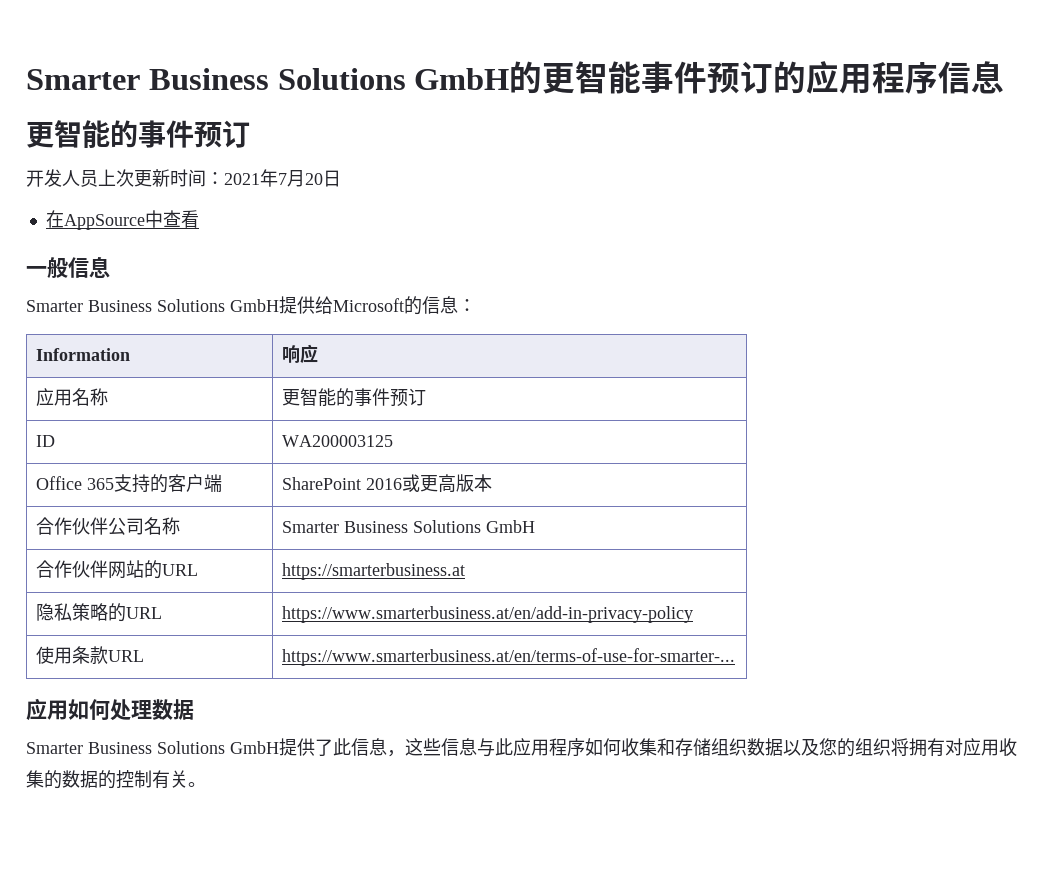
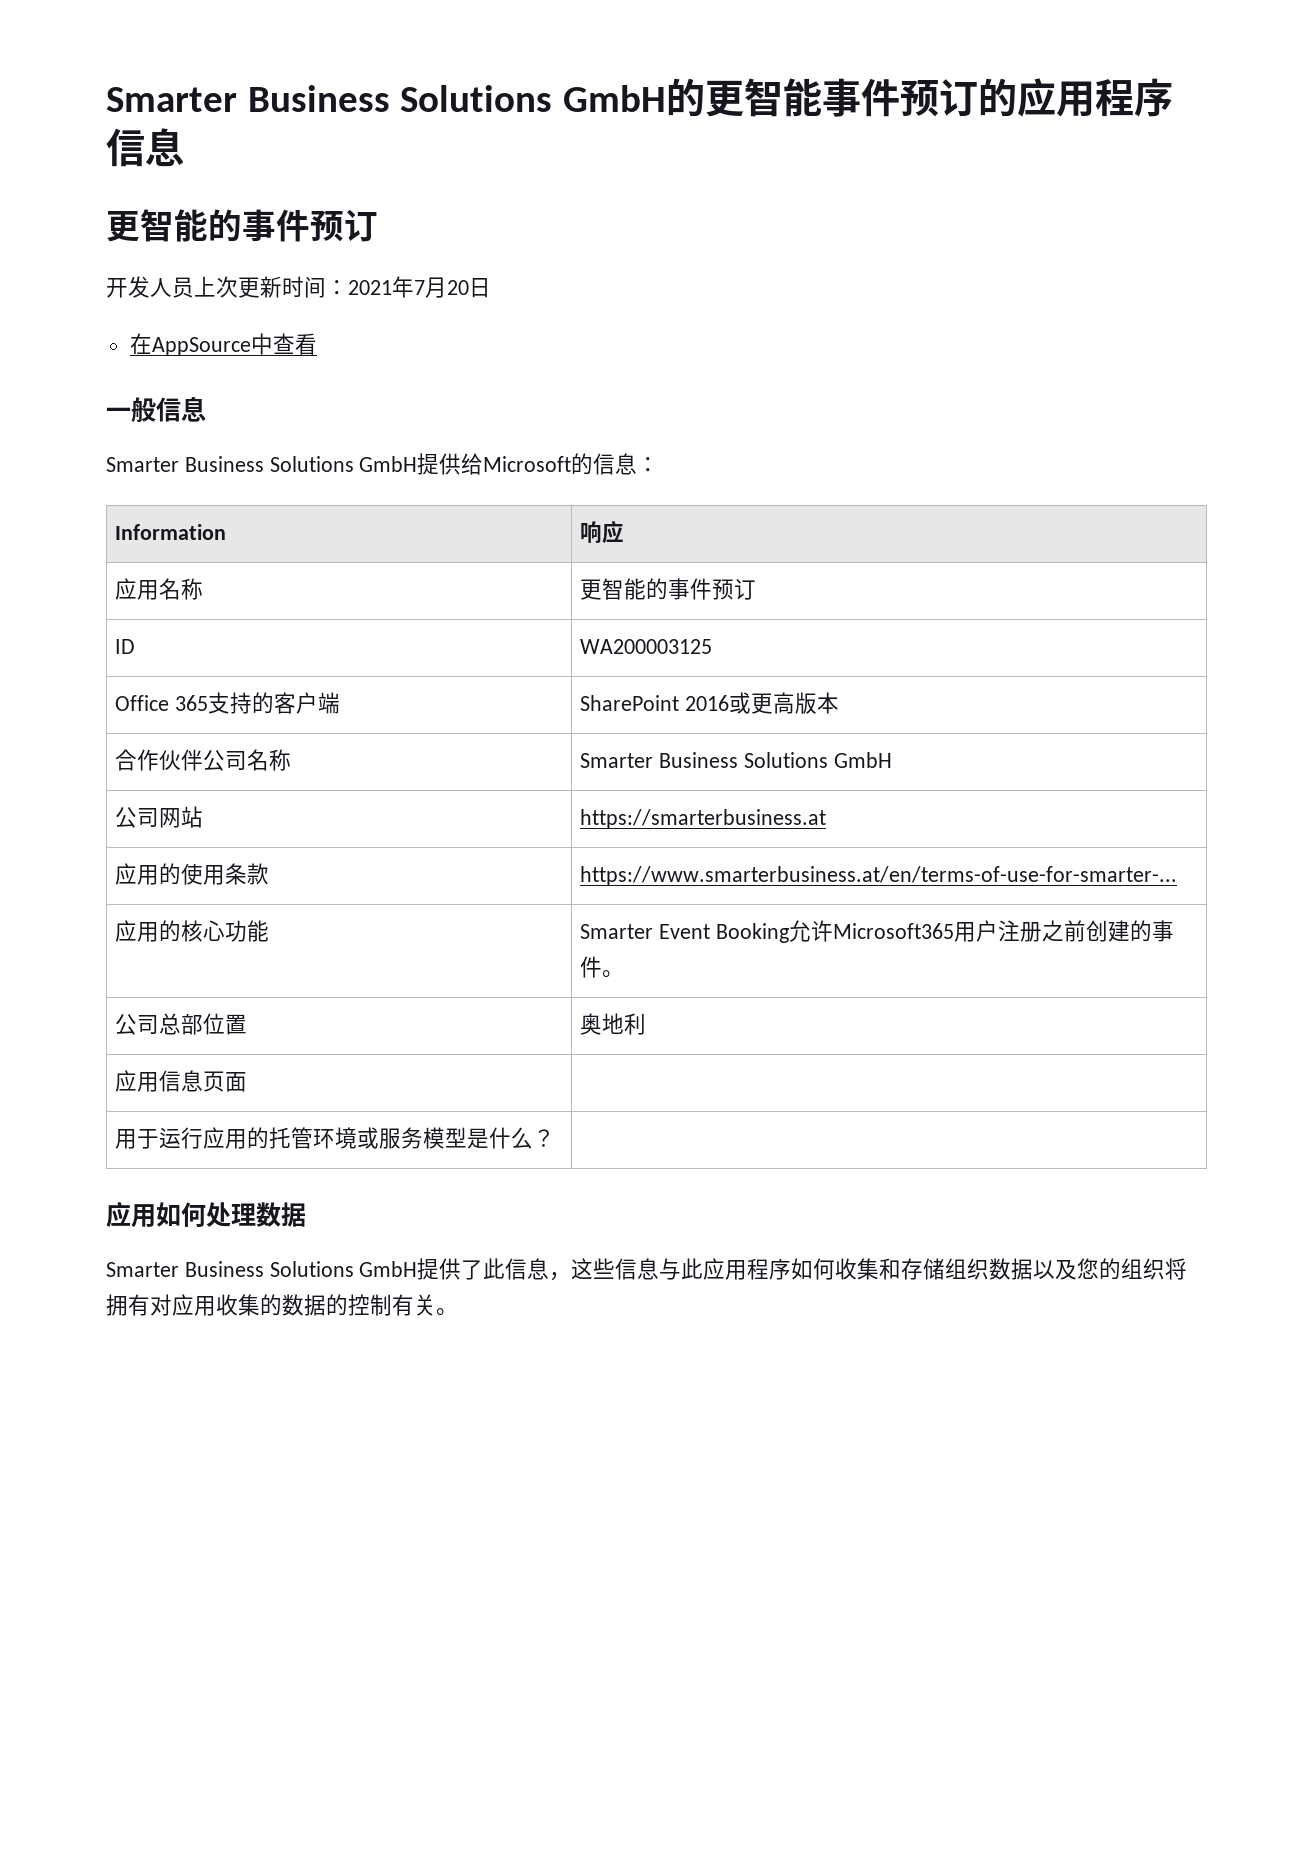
- 合作伙伴网站的URL | https://smarterbusiness.at
+ 公司网站 | https://smarterbusiness.at
- 隐私策略的URL | https://www.smarterbusiness.at/en/add-in-privacy-policy
- 使用条款URL | https://www.smarterbusiness.at/en/terms-of-use-for-smarter-...
+ 应用的使用条款 | https://www.smarterbusiness.at/en/terms-of-use-for-smarter-...
+ 应用的核心功能 | Smarter Event Booking允许Microsoft365用户注册之前创建的事件。
+ 公司总部位置 | 奥地利
+ 应用信息页面 |
+ 用于运行应用的托管环境或服务模型是什么？ |

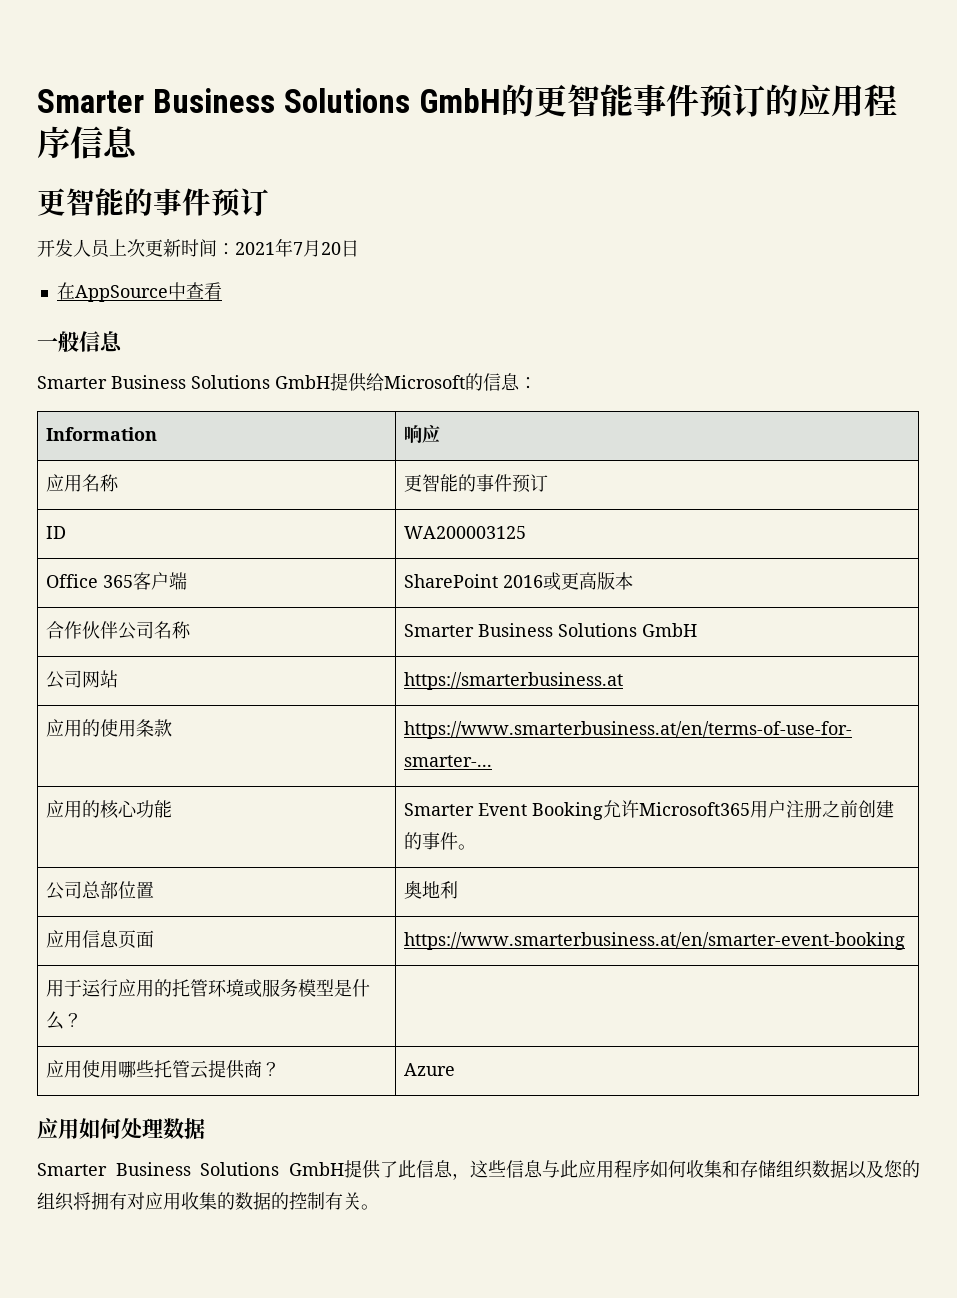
- Office 365支持的客户端 | SharePoint 2016或更高版本
+ Office 365客户端 | SharePoint 2016或更高版本
- 应用信息页面 |
+ 应用信息页面 | https://www.smarterbusiness.at/en/smarter-event-booking
+ 应用使用哪些托管云提供商？ | Azure

